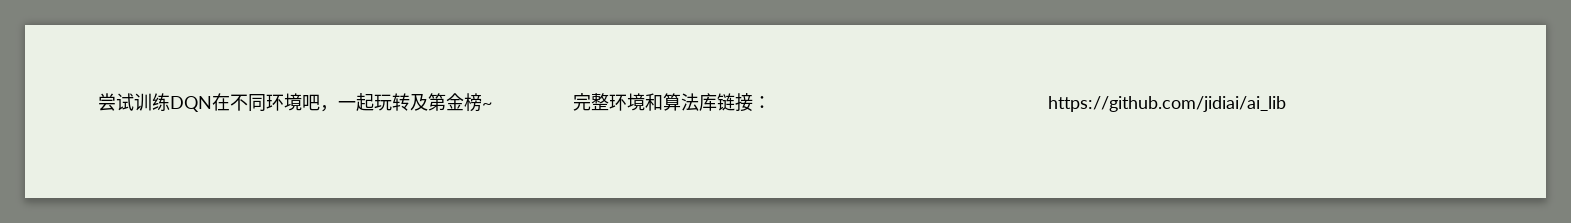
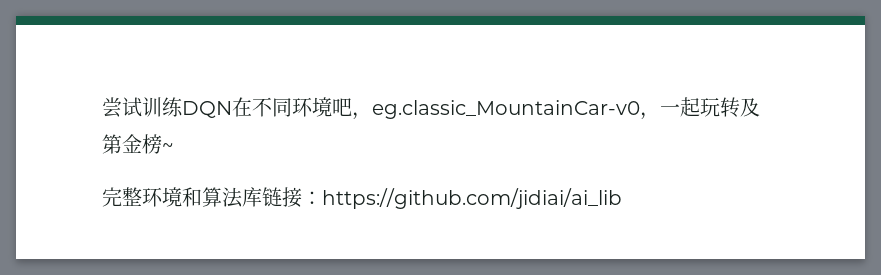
- 尝试训练DQN在不同环境吧，一起玩转及第金榜~
+ 尝试训练DQN在不同环境吧，eg.classic_MountainCar-v0，一起玩转及第金榜~

